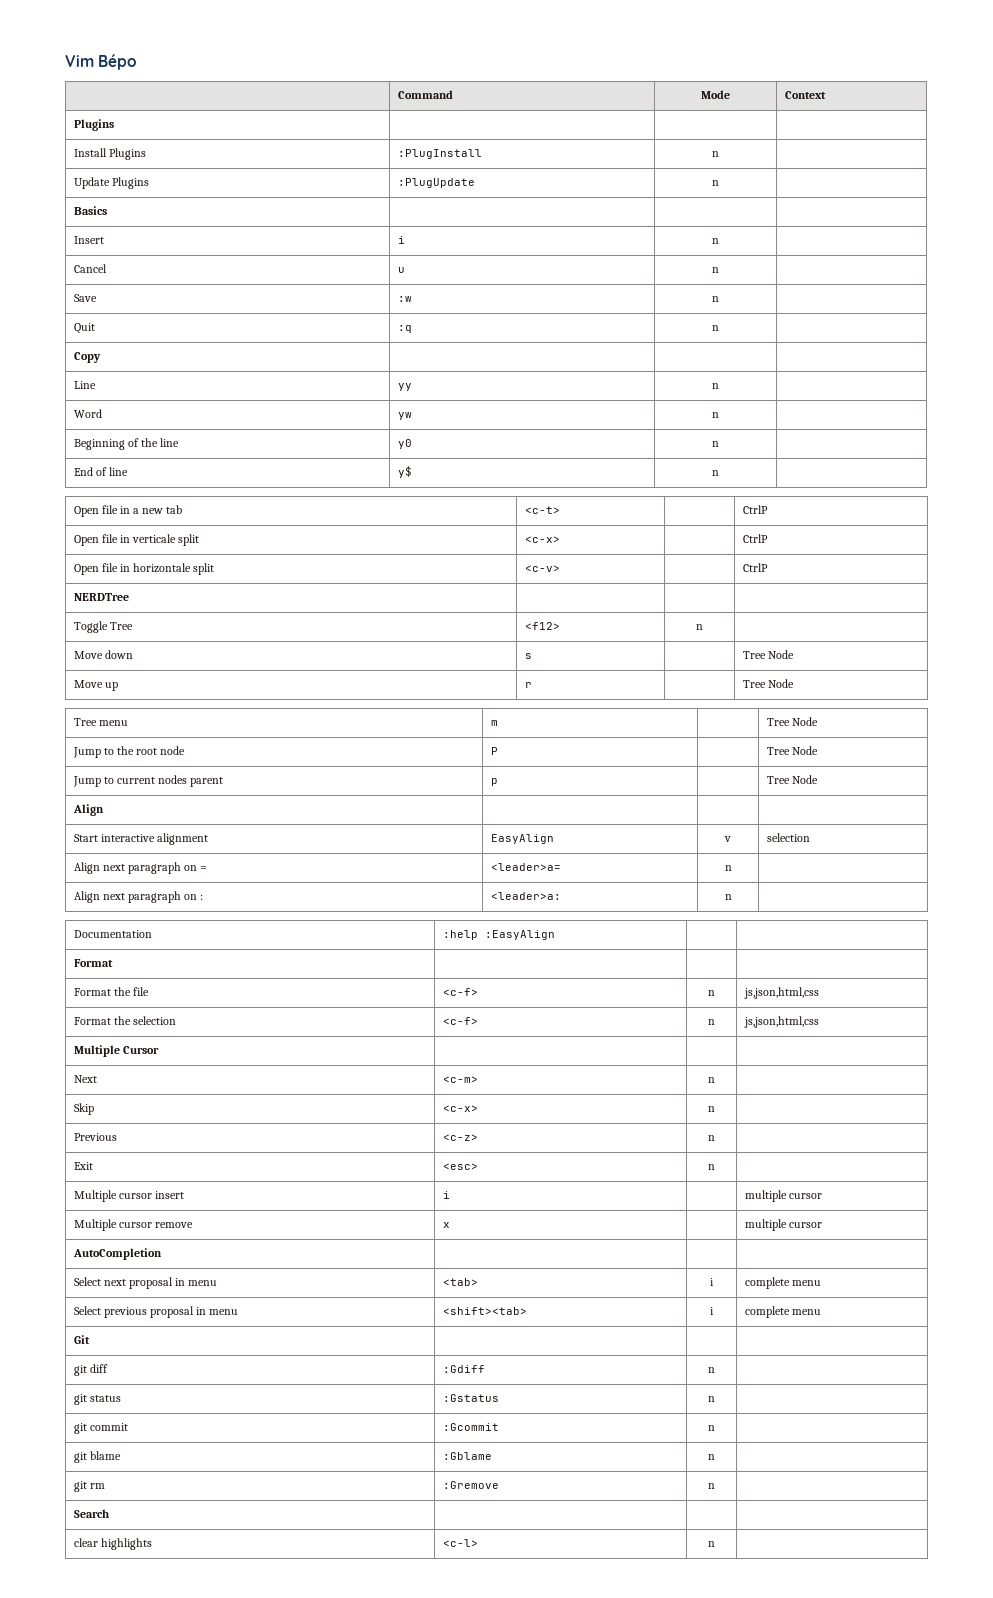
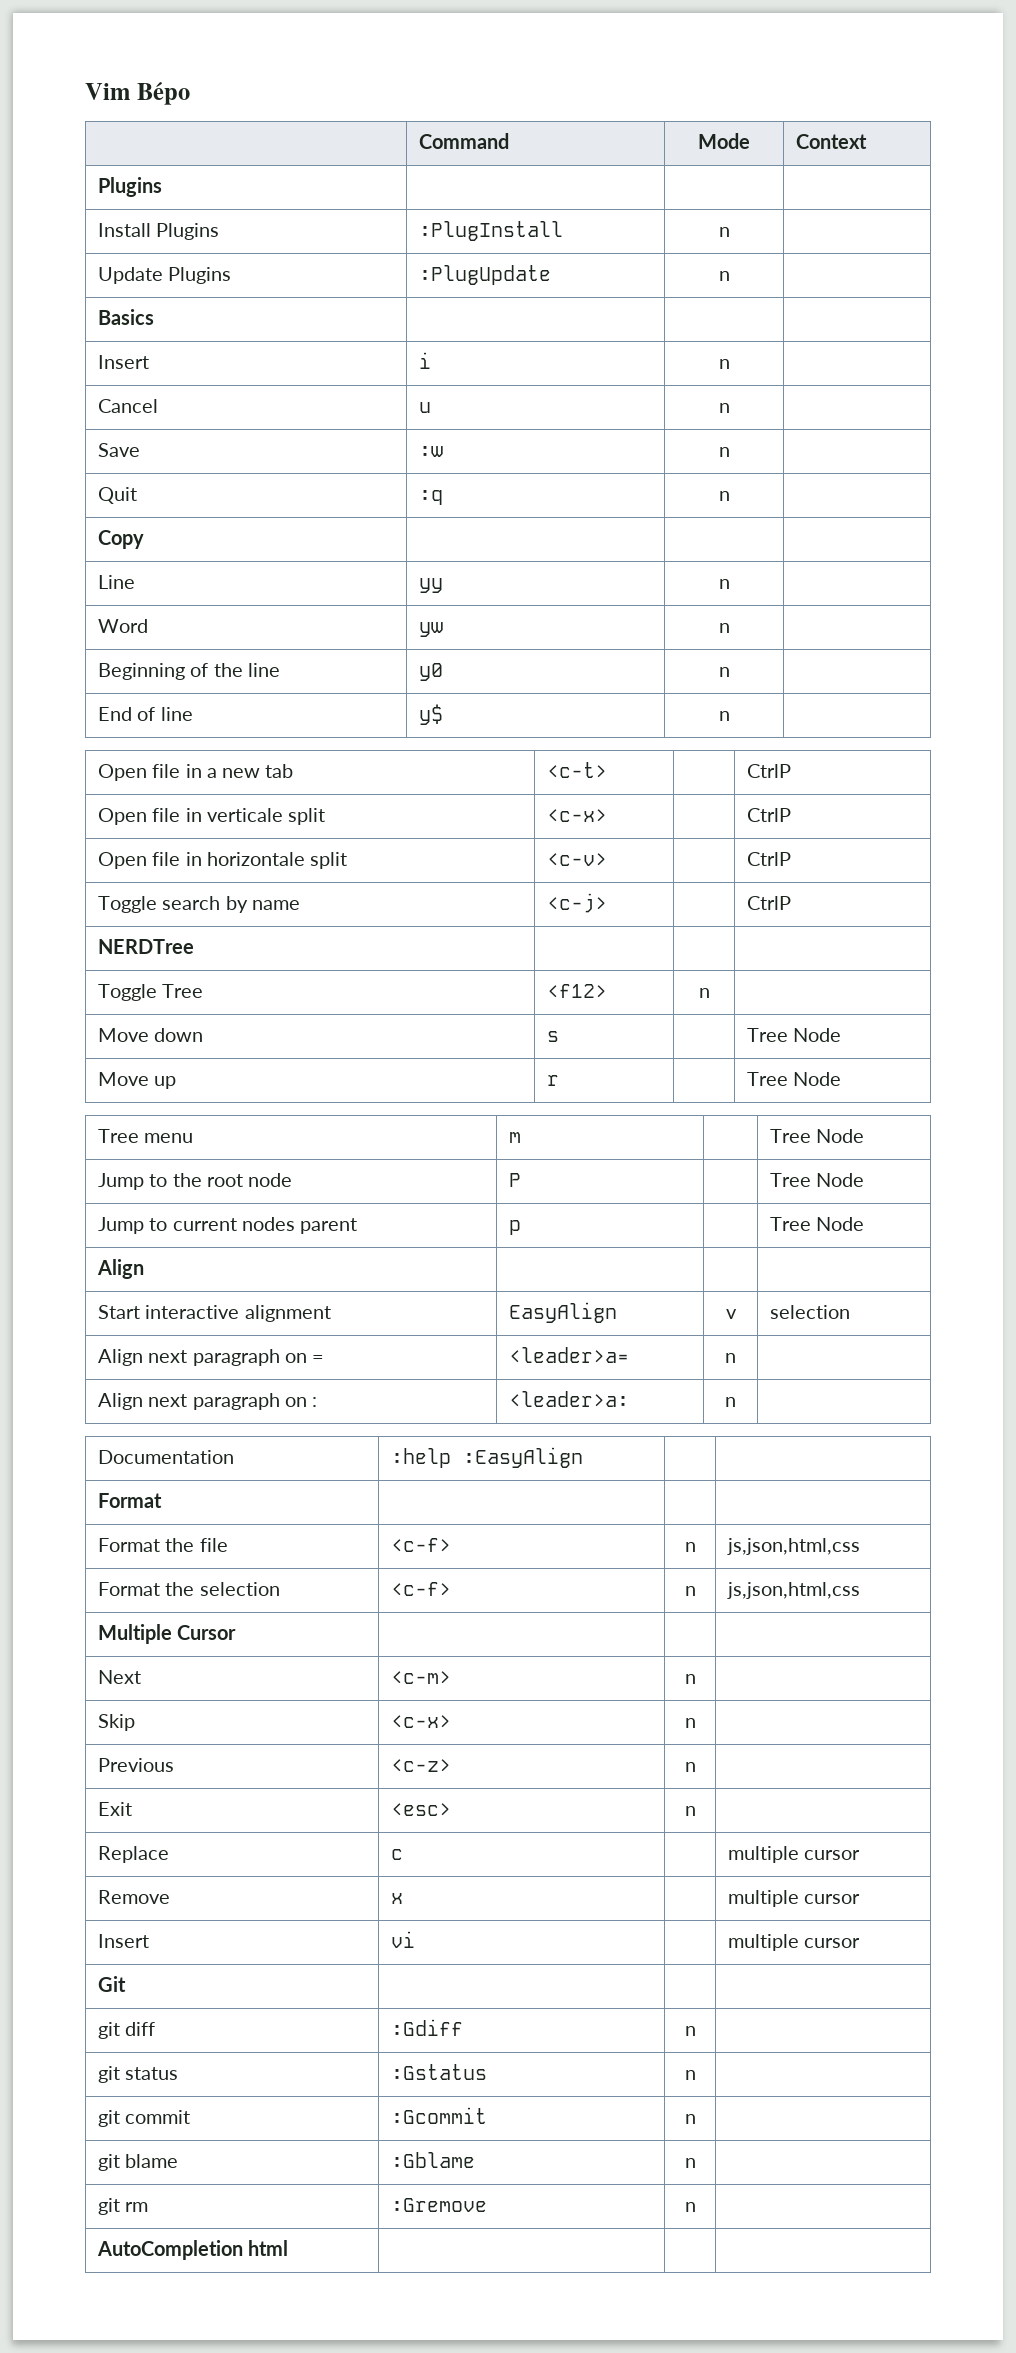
+ Toggle search by name | <c-j> | | CtrlP
- Multiple cursor insert | i | | multiple cursor
- Multiple cursor remove | x | | multiple cursor
+ Replace | c | | multiple cursor
+ Remove | x | | multiple cursor
- AutoCompletion | | |
- Select next proposal in menu | <tab> | i | complete menu
- Select previous proposal in menu | <shift><tab> | i | complete menu
+ Insert | vi | | multiple cursor
- Search | | |
- clear highlights | <c-l> | n |
+ AutoCompletion html | | |

